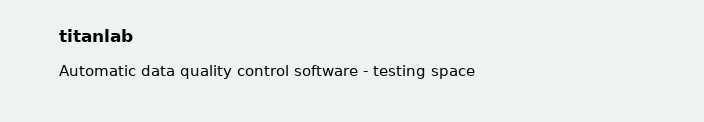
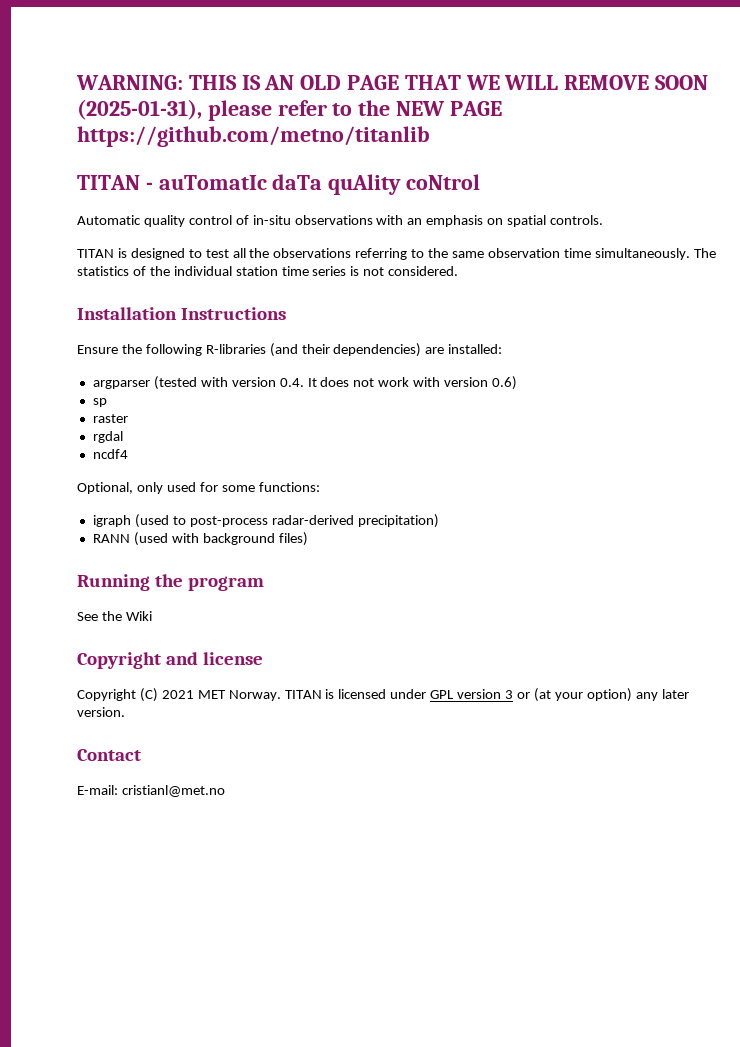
- titanlab
+ WARNING: THIS IS AN OLD PAGE THAT WE WILL REMOVE SOON (2025-01-31), please refer to the NEW PAGE https://github.com/metno/titanlib
+ TITAN - auTomatIc daTa quAlity coNtrol
- Automatic data quality control software - testing space
+ Automatic quality control of in-situ observations with an emphasis on spatial controls.
+ TITAN is designed to test all the observations referring to the same observation time simultaneously. The statistics of the individual station time series is not considered.
+ Installation Instructions
+ Ensure the following R-libraries (and their dependencies) are installed:
+ argparser (tested with version 0.4. It does not work with version 0.6)
+ sp
+ raster
+ rgdal
+ ncdf4
+ Optional, only used for some functions:
+ igraph (used to post-process radar-derived precipitation)
+ RANN (used with background files)
+ Running the program
+ See the Wiki
+ Copyright and license
+ Copyright (C) 2021 MET Norway. TITAN is licensed under GPL version 3 or (at your option) any later version.
+ Contact
+ E-mail: cristianl@met.no

